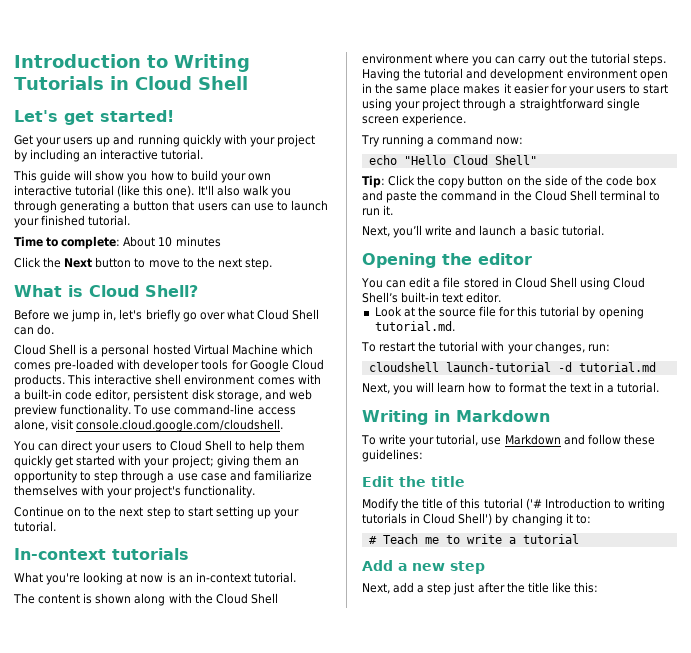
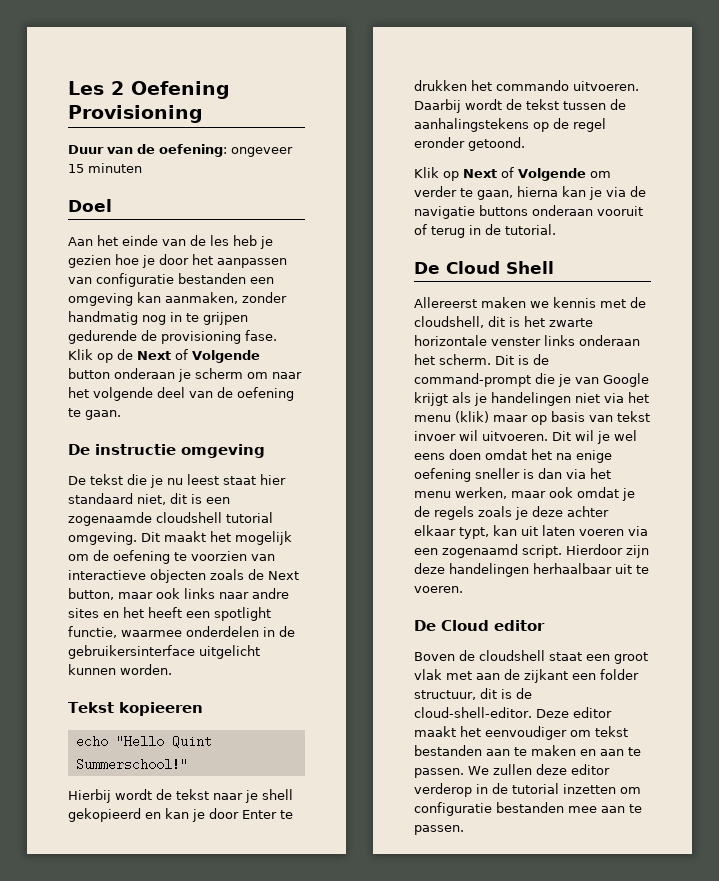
- Introduction to Writing Tutorials in Cloud Shell
- Let's get started!
- Get your users up and running quickly with your project by including an interactive tutorial.
- This guide will show you how to build your own interactive tutorial (like this one). It'll also walk you through generating a button that users can use to launch your finished tutorial.
- Time to complete: About 10 minutes
- Click the Next button to move to the next step.
- What is Cloud Shell?
- Before we jump in, let's briefly go over what Cloud Shell can do.
- Cloud Shell is a personal hosted Virtual Machine which comes pre-loaded with developer tools for Google Cloud products. This interactive shell environment comes with a built-in code editor, persistent disk storage, and web preview functionality. To use command-line access alone, visit console.cloud.google.com/cloudshell.
- You can direct your users to Cloud Shell to help them quickly get started with your project; giving them an opportunity to step through a use case and familiarize themselves with your project's functionality.
- Continue on to the next step to start setting up your tutorial.
- In-context tutorials
- What you're looking at now is an in-context tutorial.
- The content is shown along with the Cloud Shell environment where you can carry out the tutorial steps. Having the tutorial and development environment open in the same place makes it easier for your users to start using your project through a straightforward single screen experience.
- Try running a command now:
- echo "Hello Cloud Shell"
- Tip: Click the copy button on the side of the code box and paste the command in the Cloud Shell terminal to run it.
- Next, you’ll write and launch a basic tutorial.
- Opening the editor
- You can edit a file stored in Cloud Shell using Cloud Shell’s built-in text editor.
- Look at the source file for this tutorial by opening tutorial.md.
- To restart the tutorial with your changes, run:
- cloudshell launch-tutorial -d tutorial.md
- Next, you will learn how to format the text in a tutorial.
- Writing in Markdown
- To write your tutorial, use Markdown and follow these guidelines:
- Edit the title
- Modify the title of this tutorial ('# Introduction to writing tutorials in Cloud Shell') by changing it to:
- # Teach me to write a tutorial
- Add a new step
- Next, add a step just after the title like this:
+ Les 2 Oefening Provisioning
+ Duur van de oefening: ongeveer 15 minuten
+ Doel
+ Aan het einde van de les heb je gezien hoe je door het aanpassen van configuratie bestanden een omgeving kan aanmaken, zonder handmatig nog in te grijpen gedurende de provisioning fase. Klik op de Next of Volgende button onderaan je scherm om naar het volgende deel van de oefening te gaan.
+ De instructie omgeving
+ De tekst die je nu leest staat hier standaard niet, dit is een zogenaamde cloudshell tutorial omgeving. Dit maakt het mogelijk om de oefening te voorzien van interactieve objecten zoals de Next button, maar ook links naar andre sites en het heeft een spotlight functie, waarmee onderdelen in de gebruikersinterface uitgelicht kunnen worden.
+ Tekst kopieeren
+ echo "Hello Quint Summerschool!"
+ Hierbij wordt de tekst naar je shell gekopieerd en kan je door Enter te drukken het commando uitvoeren. Daarbij wordt de tekst tussen de aanhalingstekens op de regel eronder getoond.
+ Klik op Next of Volgende om verder te gaan, hierna kan je via de navigatie buttons onderaan vooruit of terug in de tutorial.
+ De Cloud Shell
+ Allereerst maken we kennis met de cloudshell, dit is het zwarte horizontale venster links onderaan het scherm. Dit is de command-prompt die je van Google krijgt als je handelingen niet via het menu (klik) maar op basis van tekst invoer wil uitvoeren. Dit wil je wel eens doen omdat het na enige oefening sneller is dan via het menu werken, maar ook omdat je de regels zoals je deze achter elkaar typt, kan uit laten voeren via een zogenaamd script. Hierdoor zijn deze handelingen herhaalbaar uit te voeren.
+ De Cloud editor
+ Boven de cloudshell staat een groot vlak met aan de zijkant een folder structuur, dit is de cloud-shell-editor. Deze editor maakt het eenvoudiger om tekst bestanden aan te maken en aan te passen. We zullen deze editor verderop in de tutorial inzetten om configuratie bestanden mee aan te passen.

